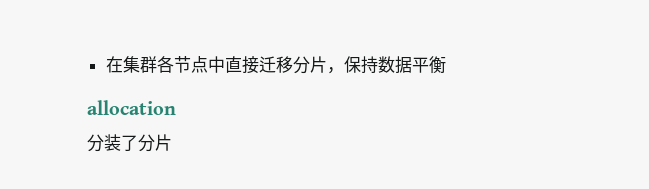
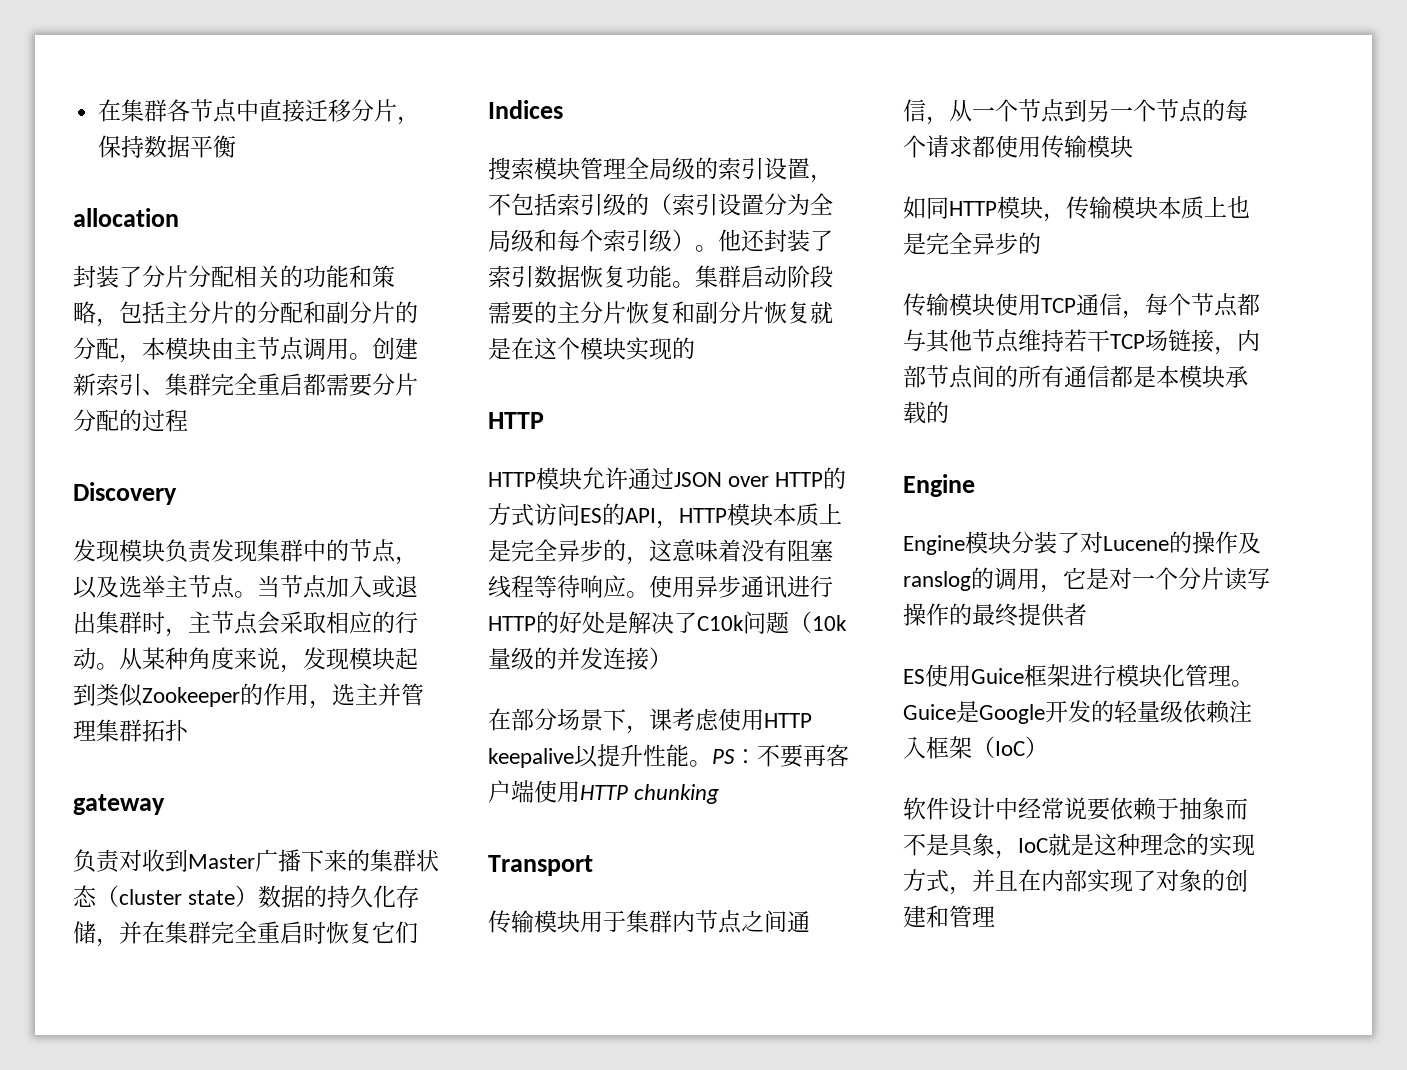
- 分装了分片
+ 封装了分片分配相关的功能和策略，包括主分片的分配和副分片的分配，本模块由主节点调用。创建新索引、集群完全重启都需要分片分配的过程
+ Discovery
+ 发现模块负责发现集群中的节点，以及选举主节点。当节点加入或退出集群时，主节点会采取相应的行动。从某种角度来说，发现模块起到类似Zookeeper的作用，选主并管理集群拓扑
+ gateway
+ 负责对收到Master广播下来的集群状态（cluster state）数据的持久化存储，并在集群完全重启时恢复它们
+ Indices
+ 搜索模块管理全局级的索引设置，不包括索引级的（索引设置分为全局级和每个索引级）。他还封装了索引数据恢复功能。集群启动阶段需要的主分片恢复和副分片恢复就是在这个模块实现的
+ HTTP
+ HTTP模块允许通过JSON over HTTP的方式访问ES的API，HTTP模块本质上是完全异步的，这意味着没有阻塞线程等待响应。使用异步通讯进行HTTP的好处是解决了C10k问题（10k量级的并发连接）
+ 在部分场景下，课考虑使用HTTP keepalive以提升性能。PS：不要再客户端使用HTTP chunking
+ Transport
+ 传输模块用于集群内节点之间通信，从一个节点到另一个节点的每个请求都使用传输模块
+ 如同HTTP模块，传输模块本质上也是完全异步的
+ 传输模块使用TCP通信，每个节点都与其他节点维持若干TCP场链接，内部节点间的所有通信都是本模块承载的
+ Engine
+ Engine模块分装了对Lucene的操作及ranslog的调用，它是对一个分片读写操作的最终提供者
+ ES使用Guice框架进行模块化管理。Guice是Google开发的轻量级依赖注入框架（IoC）
+ 软件设计中经常说要依赖于抽象而不是具象，IoC就是这种理念的实现方式，并且在内部实现了对象的创建和管理

